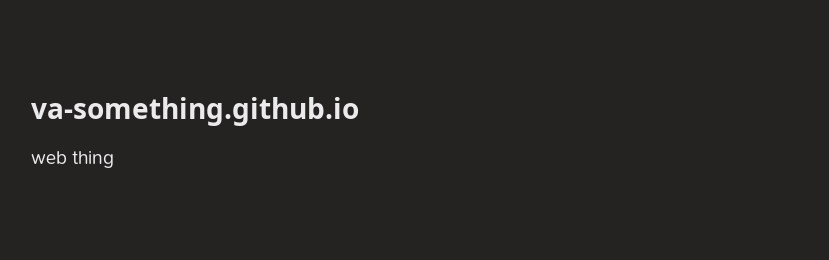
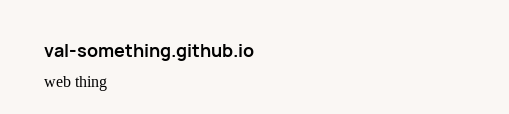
- va-something.github.io
+ val-something.github.io

